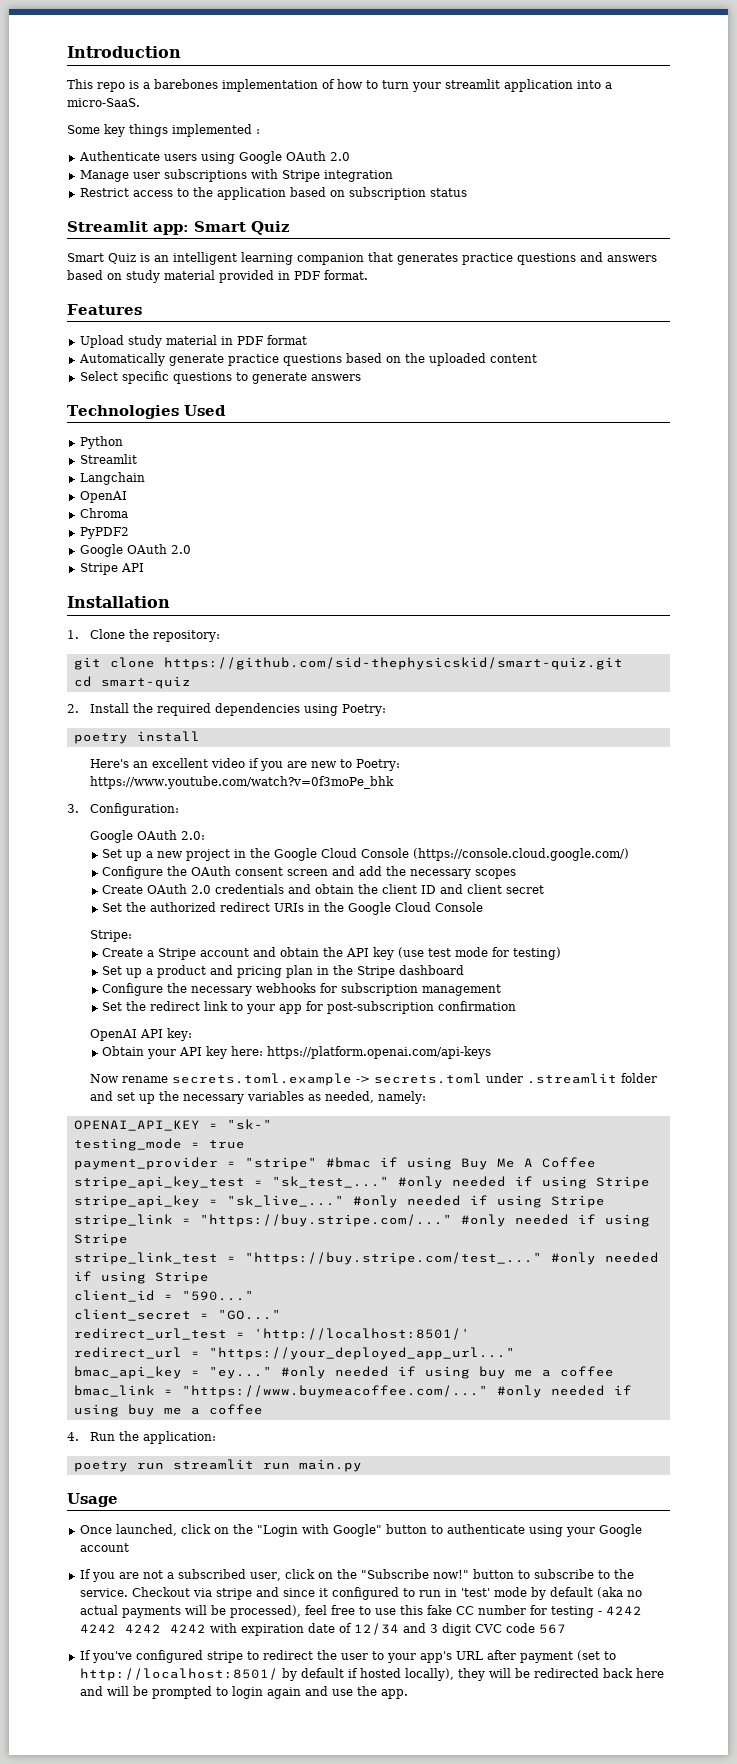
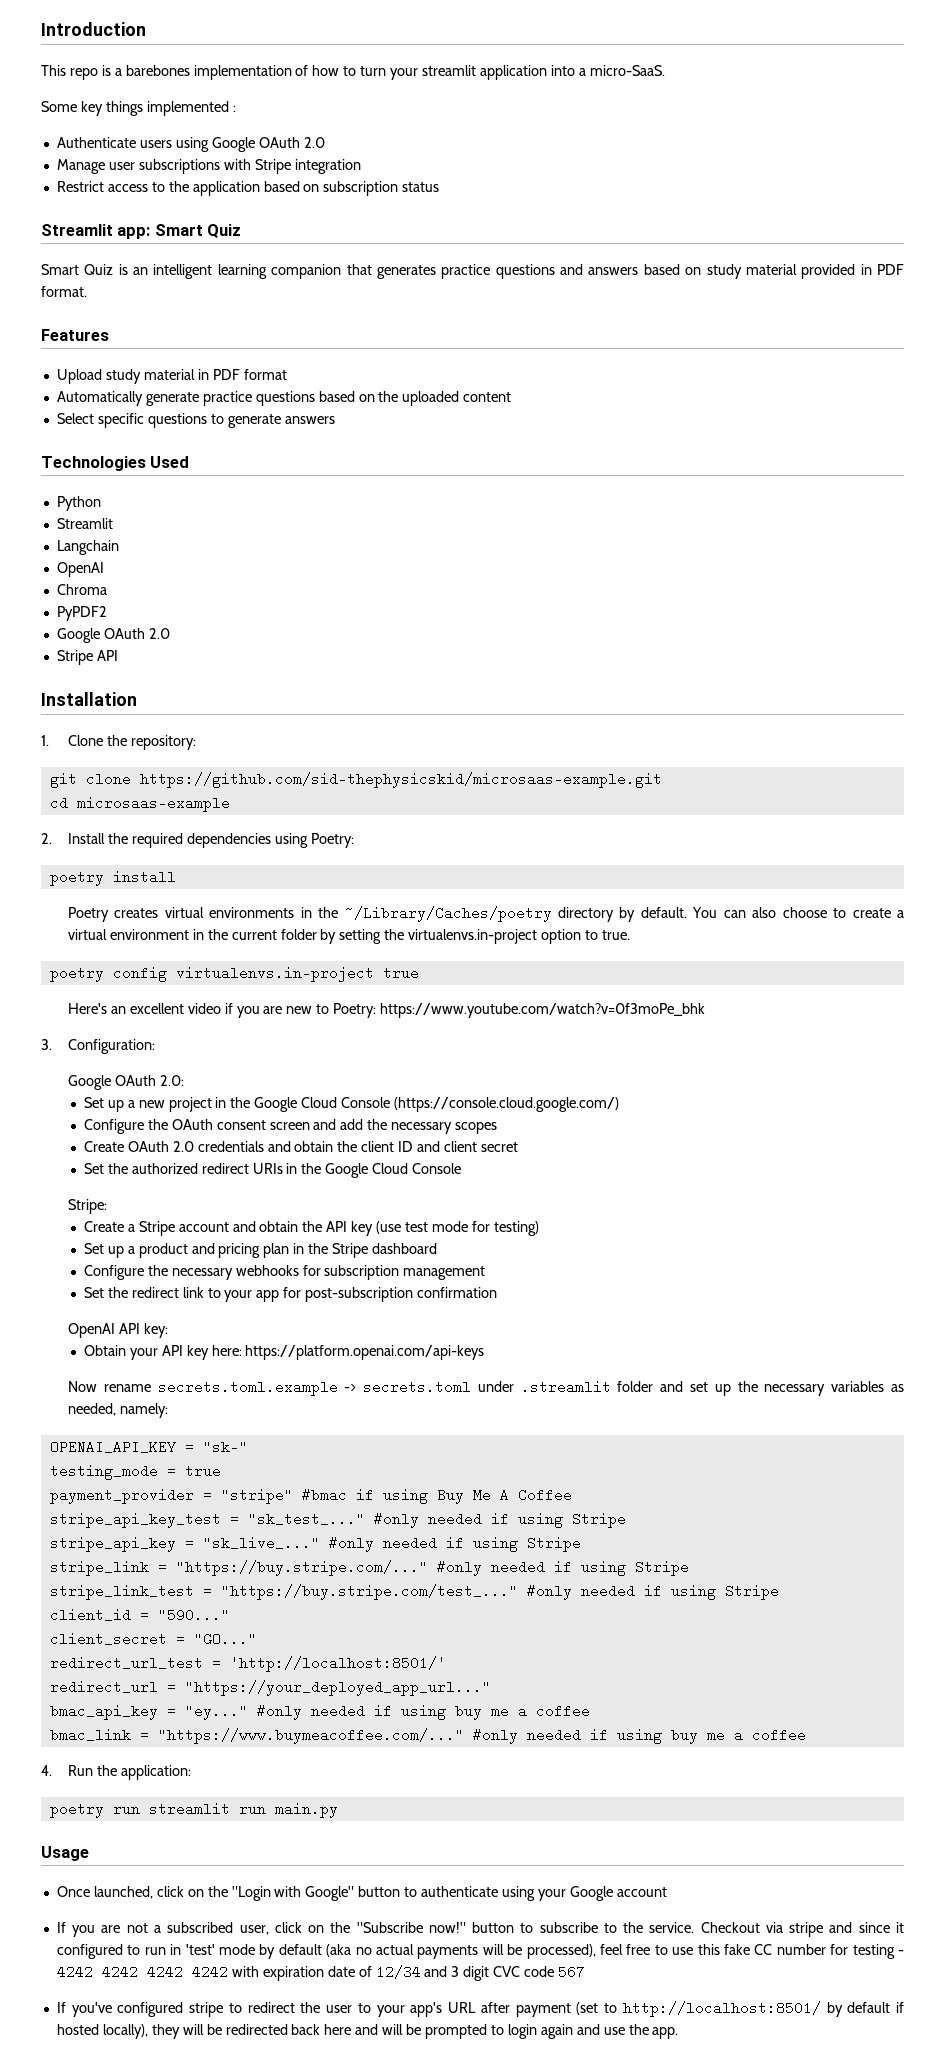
- git clone https://github.com/sid-thephysicskid/smart-quiz.git
+ git clone https://github.com/sid-thephysicskid/microsaas-example.git
- cd smart-quiz
+ cd microsaas-example
+ Poetry creates virtual environments in the ~/Library/Caches/poetry directory by default. You can also choose to create a virtual environment in the current folder by setting the virtualenvs.in-project option to true.
+ poetry config virtualenvs.in-project true

